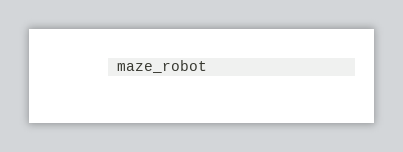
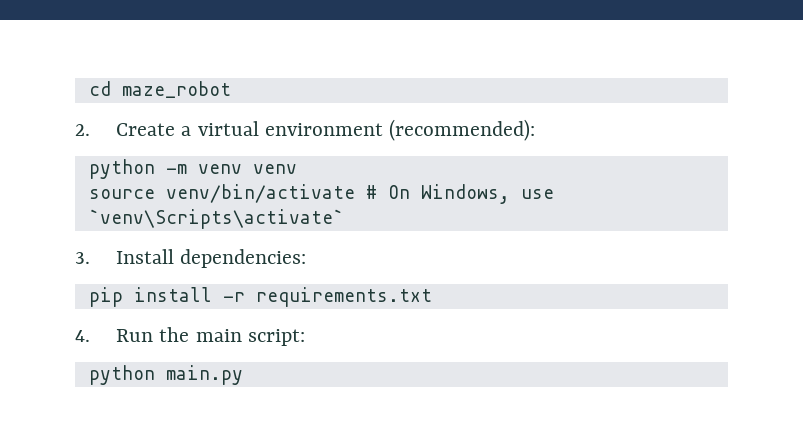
- maze_robot
+ cd maze_robot
+ 2. Create a virtual environment (recommended):
+ python -m venv venv
+ source venv/bin/activate # On Windows, use `venv\Scripts\activate`
+ 3. Install dependencies:
+ pip install -r requirements.txt
+ 4. Run the main script:
+ python main.py

